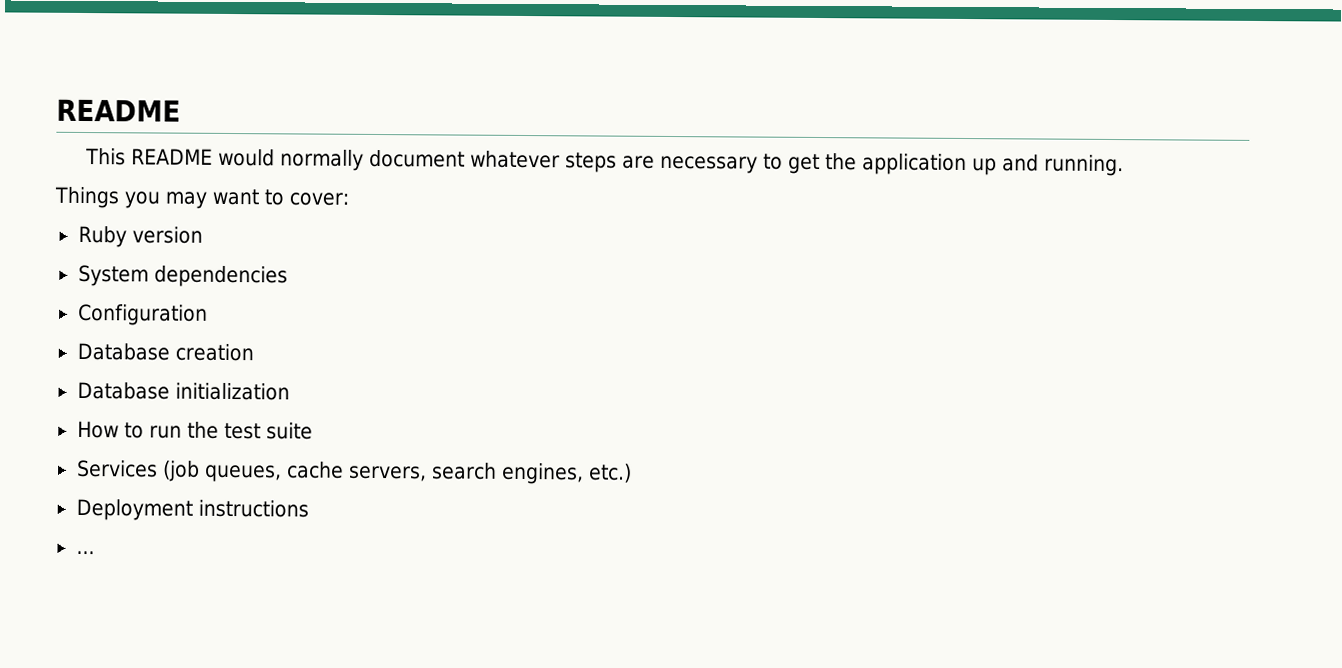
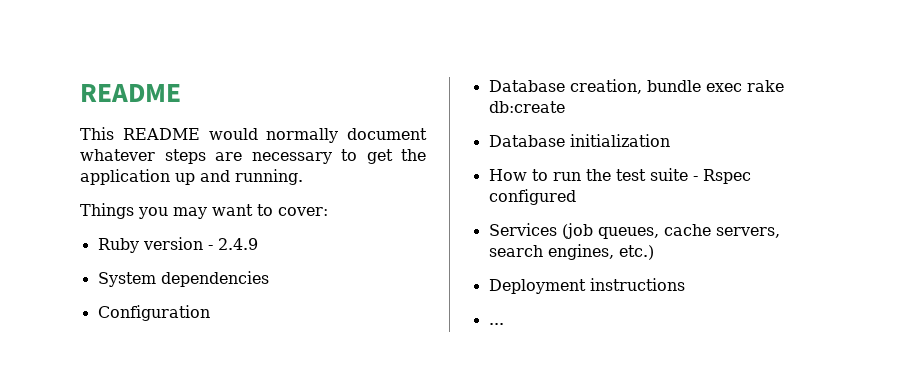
- Ruby version
+ Ruby version - 2.4.9
- Database creation
+ Database creation, bundle exec rake db:create
- How to run the test suite
+ How to run the test suite - Rspec configured

